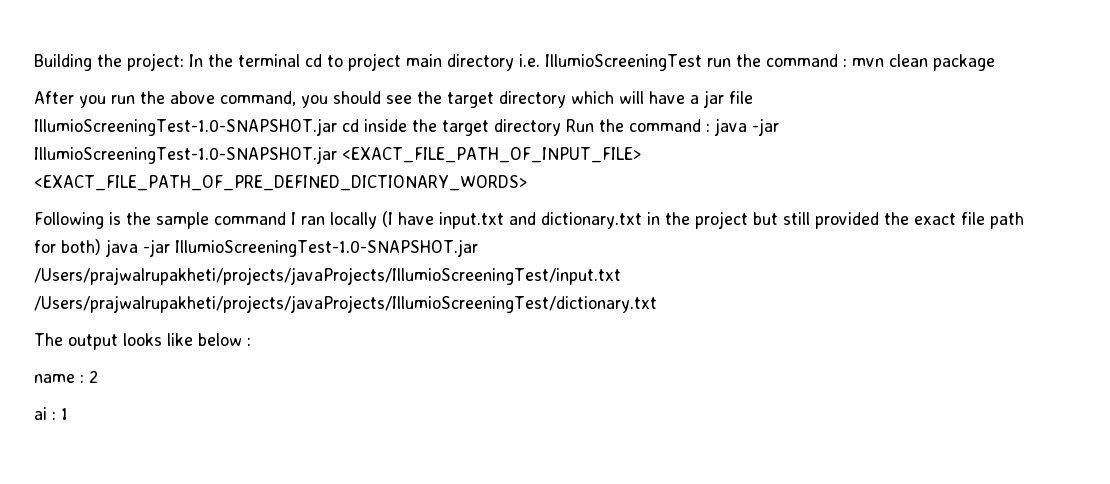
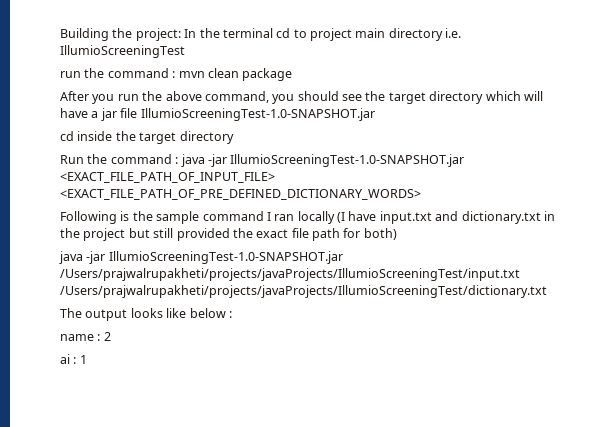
- Building the project: In the terminal cd to project main directory i.e. IllumioScreeningTest run the command : mvn clean package
+ Building the project: In the terminal cd to project main directory i.e. IllumioScreeningTest
+ run the command : mvn clean package
- After you run the above command, you should see the target directory which will have a jar file IllumioScreeningTest-1.0-SNAPSHOT.jar cd inside the target directory Run the command : java -jar IllumioScreeningTest-1.0-SNAPSHOT.jar <EXACT_FILE_PATH_OF_INPUT_FILE> <EXACT_FILE_PATH_OF_PRE_DEFINED_DICTIONARY_WORDS>
+ After you run the above command, you should see the target directory which will have a jar file IllumioScreeningTest-1.0-SNAPSHOT.jar
+ cd inside the target directory
+ Run the command : java -jar IllumioScreeningTest-1.0-SNAPSHOT.jar <EXACT_FILE_PATH_OF_INPUT_FILE> <EXACT_FILE_PATH_OF_PRE_DEFINED_DICTIONARY_WORDS>
- Following is the sample command I ran locally (I have input.txt and dictionary.txt in the project but still provided the exact file path for both) java -jar IllumioScreeningTest-1.0-SNAPSHOT.jar /Users/prajwalrupakheti/projects/javaProjects/IllumioScreeningTest/input.txt /Users/prajwalrupakheti/projects/javaProjects/IllumioScreeningTest/dictionary.txt
+ Following is the sample command I ran locally (I have input.txt and dictionary.txt in the project but still provided the exact file path for both)
+ java -jar IllumioScreeningTest-1.0-SNAPSHOT.jar /Users/prajwalrupakheti/projects/javaProjects/IllumioScreeningTest/input.txt /Users/prajwalrupakheti/projects/javaProjects/IllumioScreeningTest/dictionary.txt

